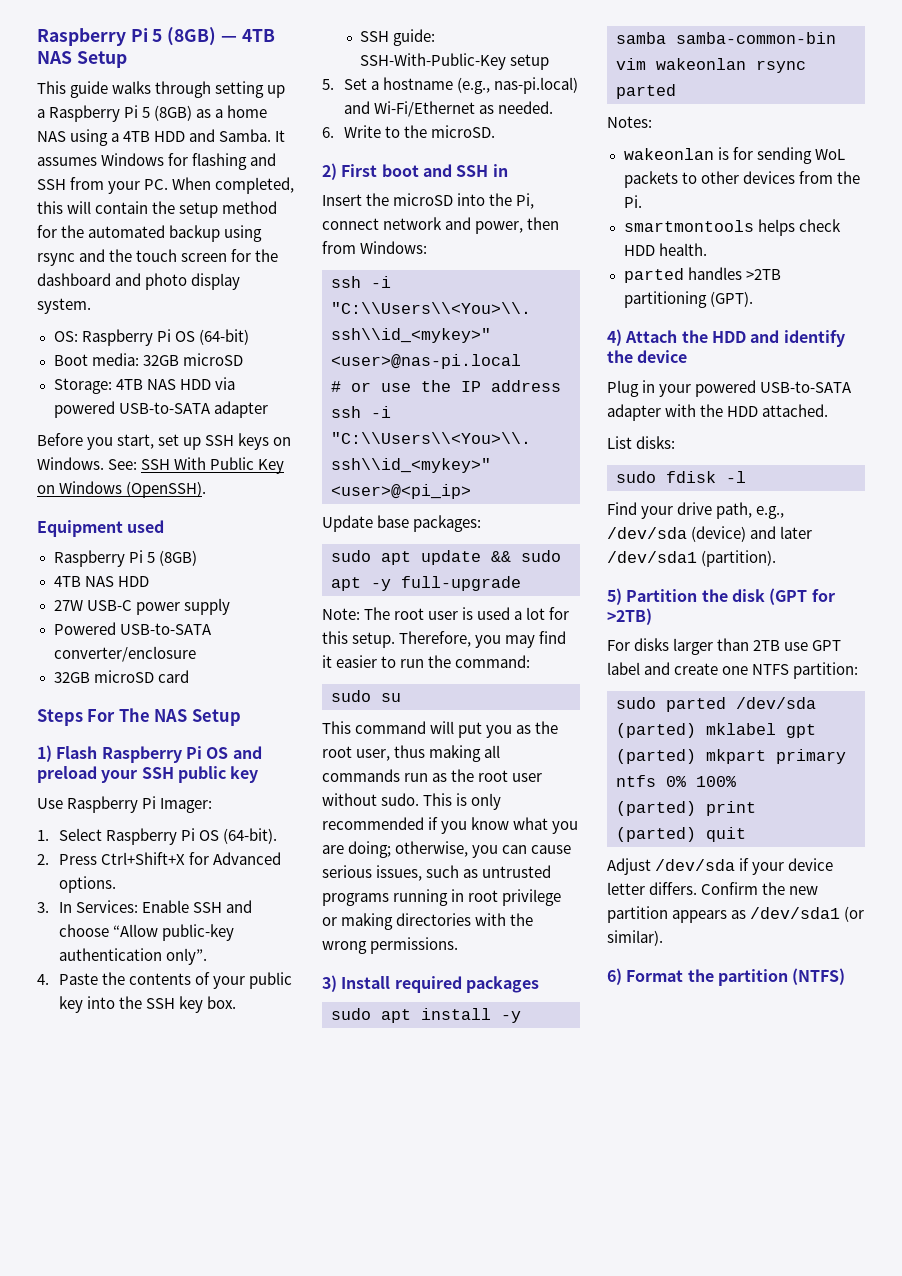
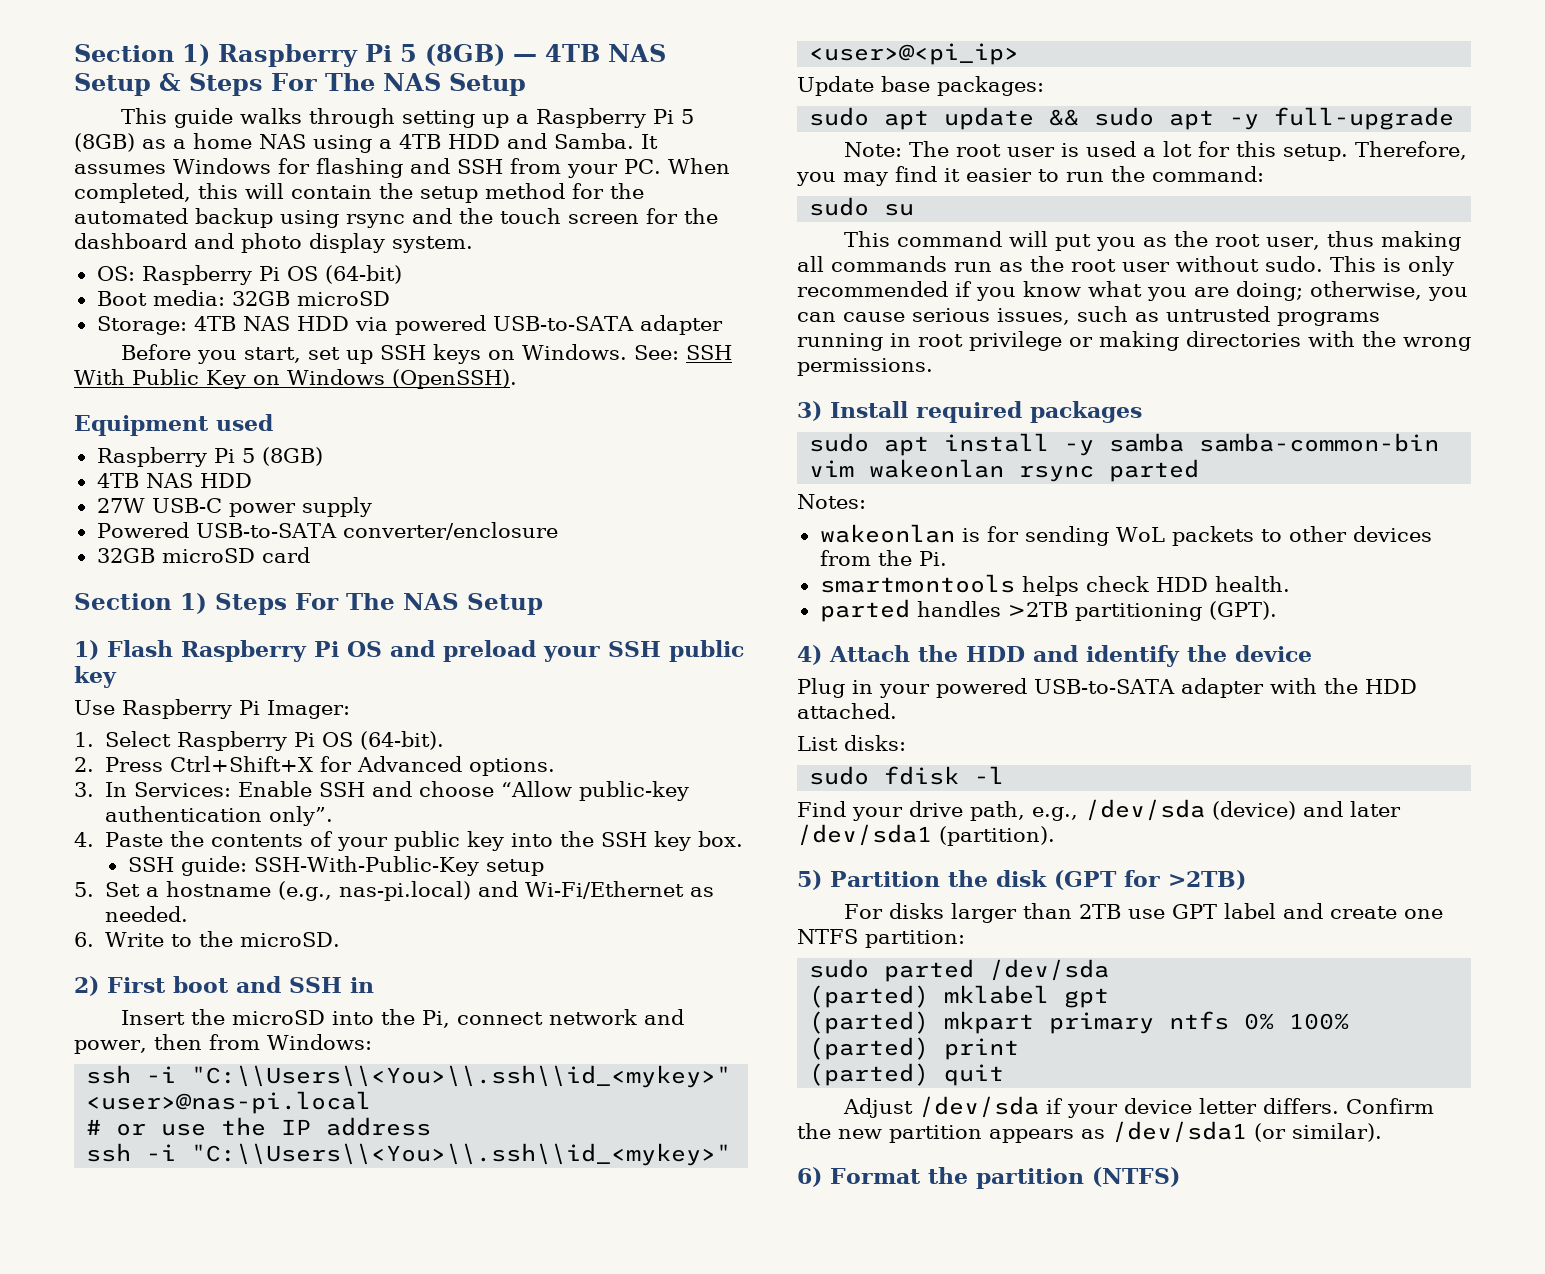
- Raspberry Pi 5 (8GB) — 4TB NAS Setup
+ Section 1) Raspberry Pi 5 (8GB) — 4TB NAS Setup & Steps For The NAS Setup
- Steps For The NAS Setup
+ Section 1) Steps For The NAS Setup

